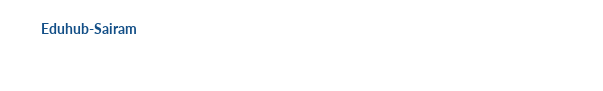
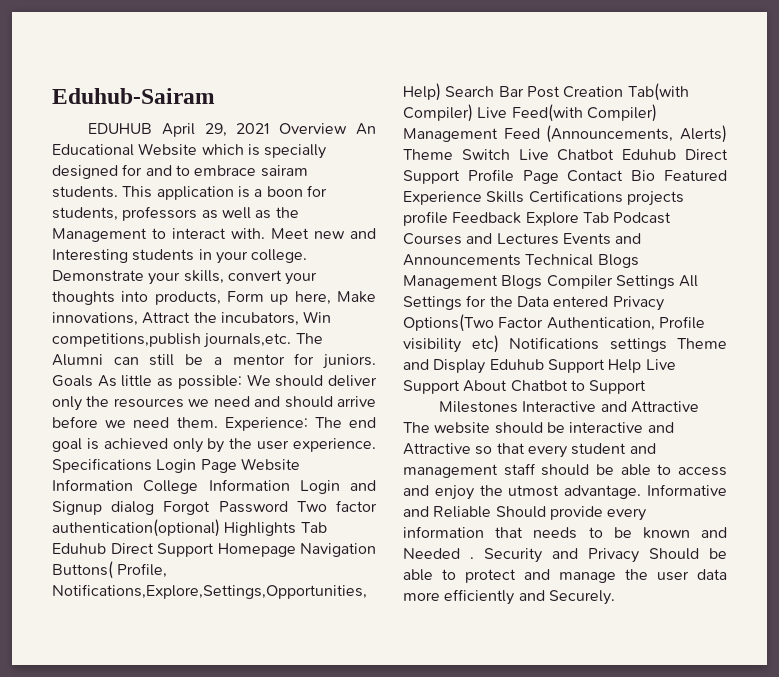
+ EDUHUB April 29, 2021 Overview An Educational Website which is specially designed for and to embrace sairam students. This application is a boon for students, professors as well as the Management to interact with. Meet new and Interesting students in your college. Demonstrate your skills, convert your thoughts into products, Form up here, Make innovations, Attract the incubators, Win competitions,publish journals,etc. The Alumni can still be a mentor for juniors. Goals As little as possible: We should deliver only the resources we need and should arrive before we need them. Experience: The end goal is achieved only by the user experience. Specifications Login Page Website Information College Information Login and Signup dialog Forgot Password Two factor authentication(optional) Highlights Tab Eduhub Direct Support Homepage Navigation Buttons( Profile, Notifications,Explore,Settings,Opportunities, Help) Search Bar Post Creation Tab(with Compiler) Live Feed(with Compiler) Management Feed (Announcements, Alerts) Theme Switch Live Chatbot Eduhub Direct Support Profile Page Contact Bio Featured Experience Skills Certifications projects profile Feedback Explore Tab Podcast Courses and Lectures Events and Announcements Technical Blogs Management Blogs Compiler Settings All Settings for the Data entered Privacy Options(Two Factor Authentication, Profile visibility etc) Notifications settings Theme and Display Eduhub Support Help Live Support About Chatbot to Support
+ Milestones Interactive and Attractive The website should be interactive and Attractive so that every student and management staff should be able to access and enjoy the utmost advantage. Informative and Reliable Should provide every information that needs to be known and Needed . Security and Privacy Should be able to protect and manage the user data more efficiently and Securely.

